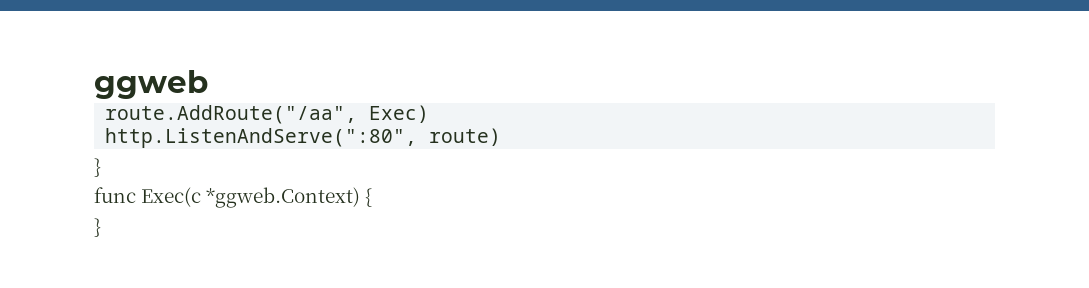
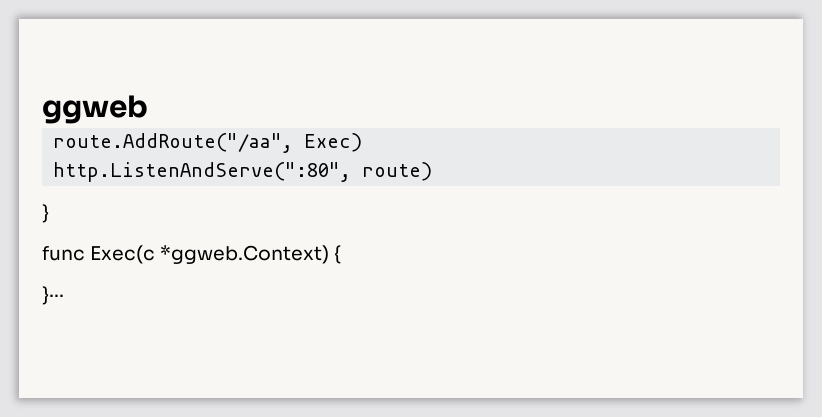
  func Exec(c *ggweb.Context) {
- }
+ }···

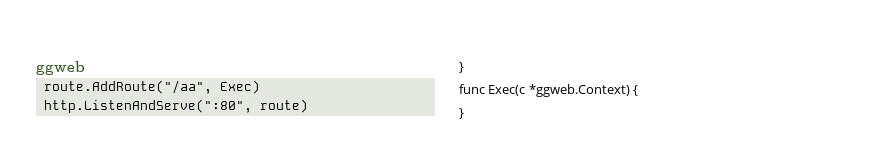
  func Exec(c *ggweb.Context) {
- }···
+ }

